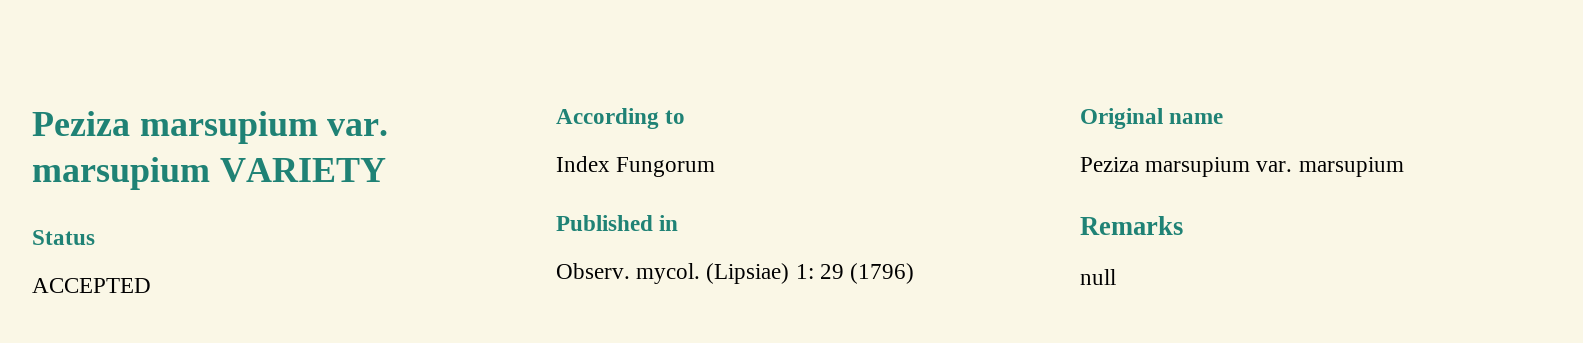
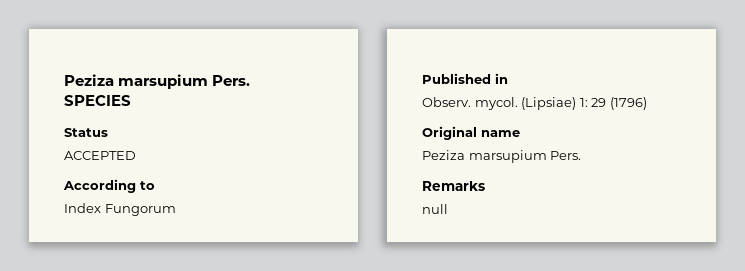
- Peziza marsupium var. marsupium VARIETY
+ Peziza marsupium Pers. SPECIES
  Original name
- Peziza marsupium var. marsupium
+ Peziza marsupium Pers.

